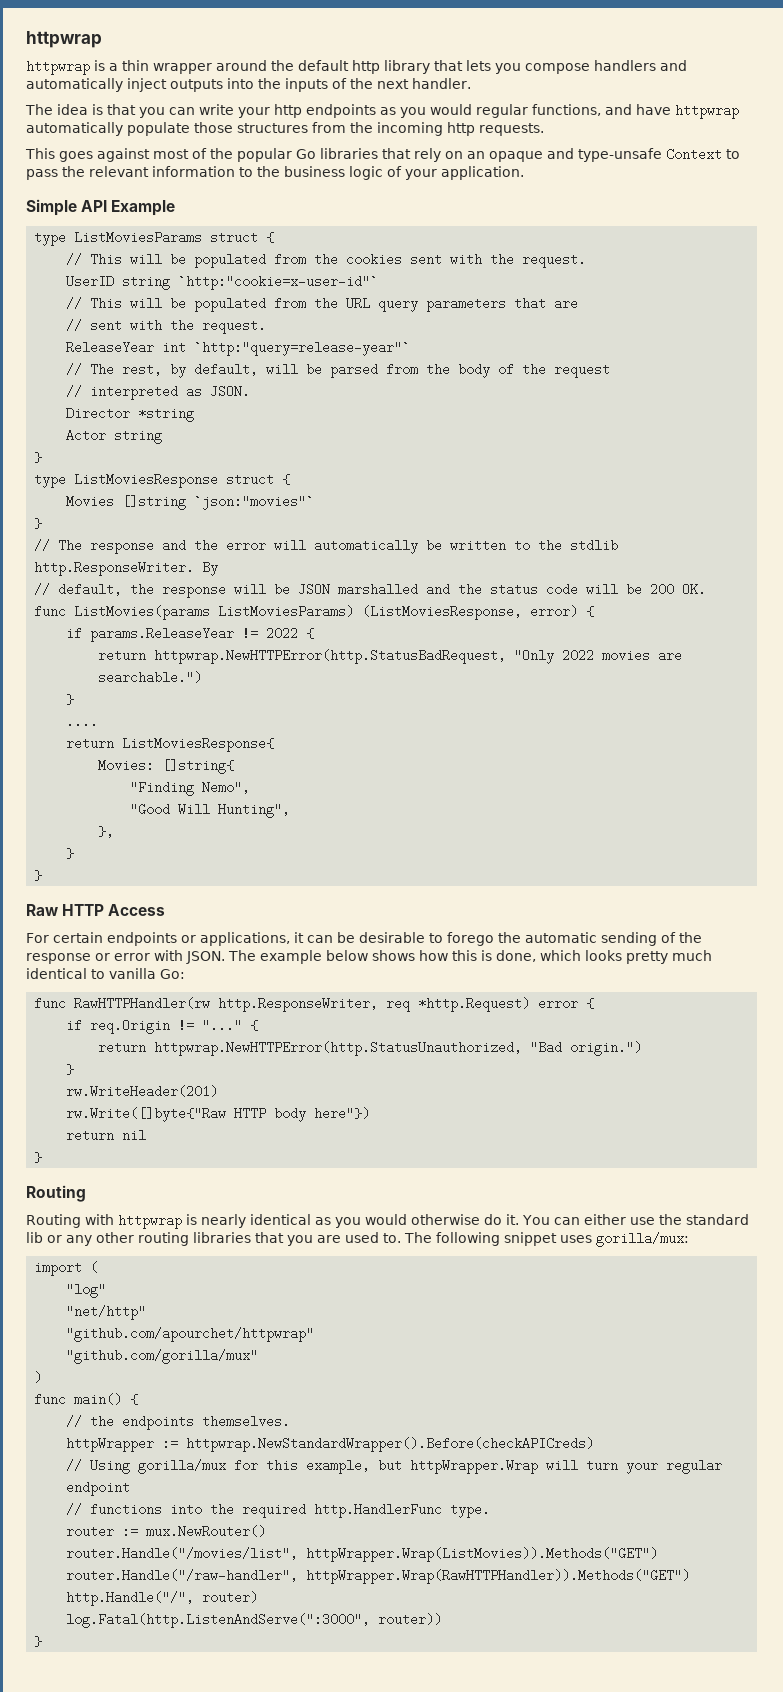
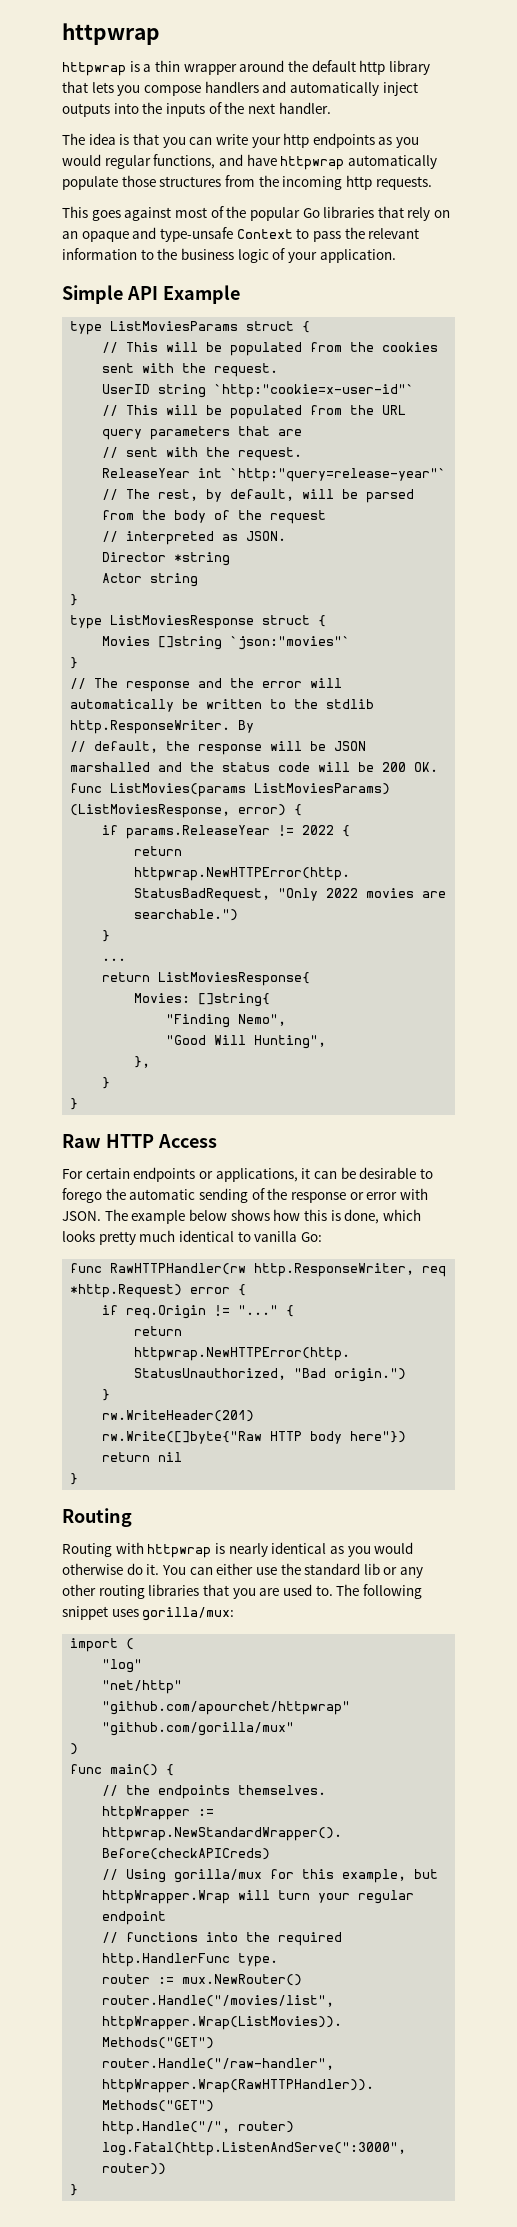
- ....
+ ...

